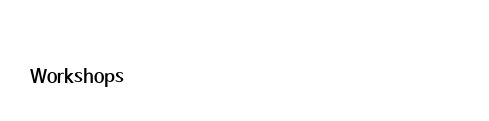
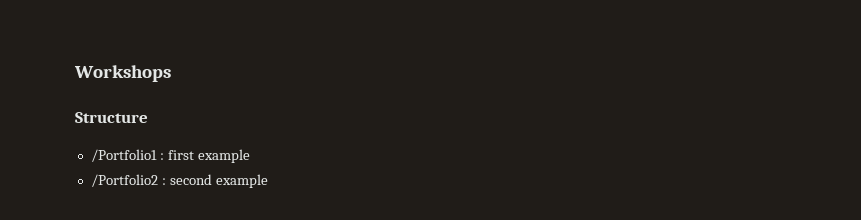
+ Structure
+ /Portfolio1 : first example
+ /Portfolio2 : second example

